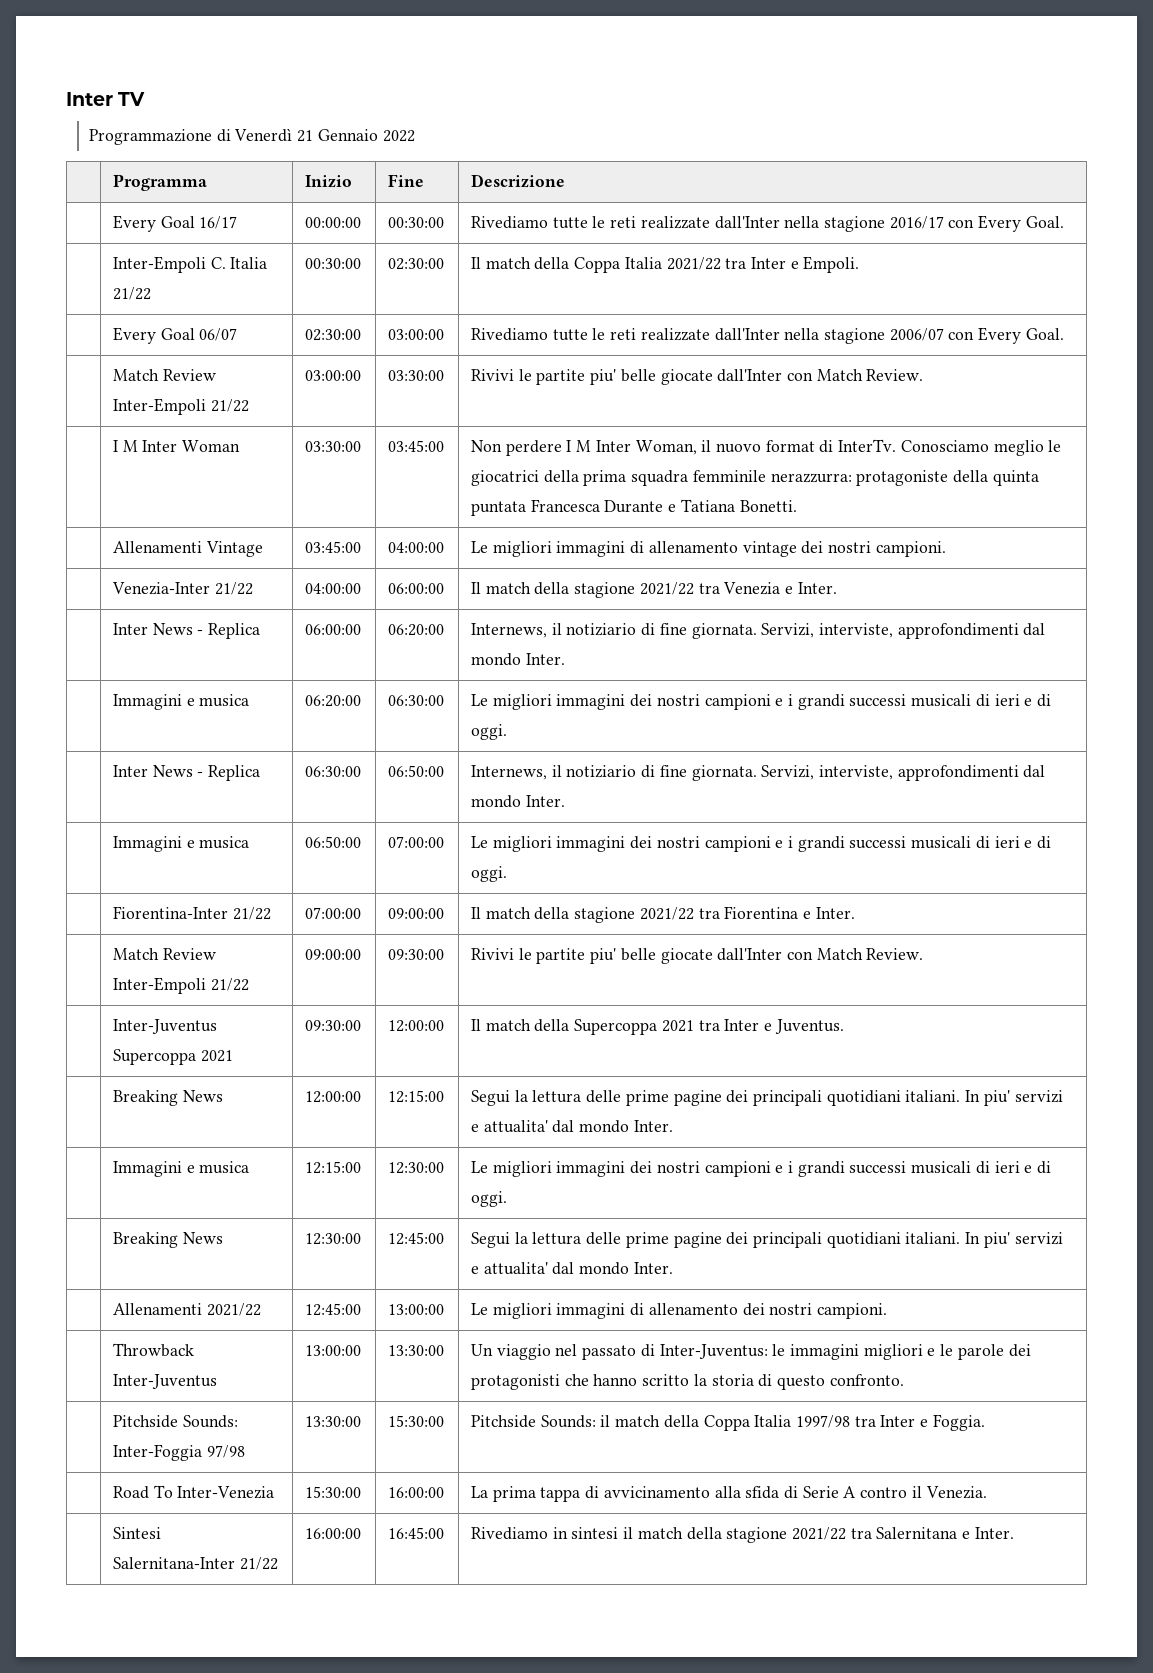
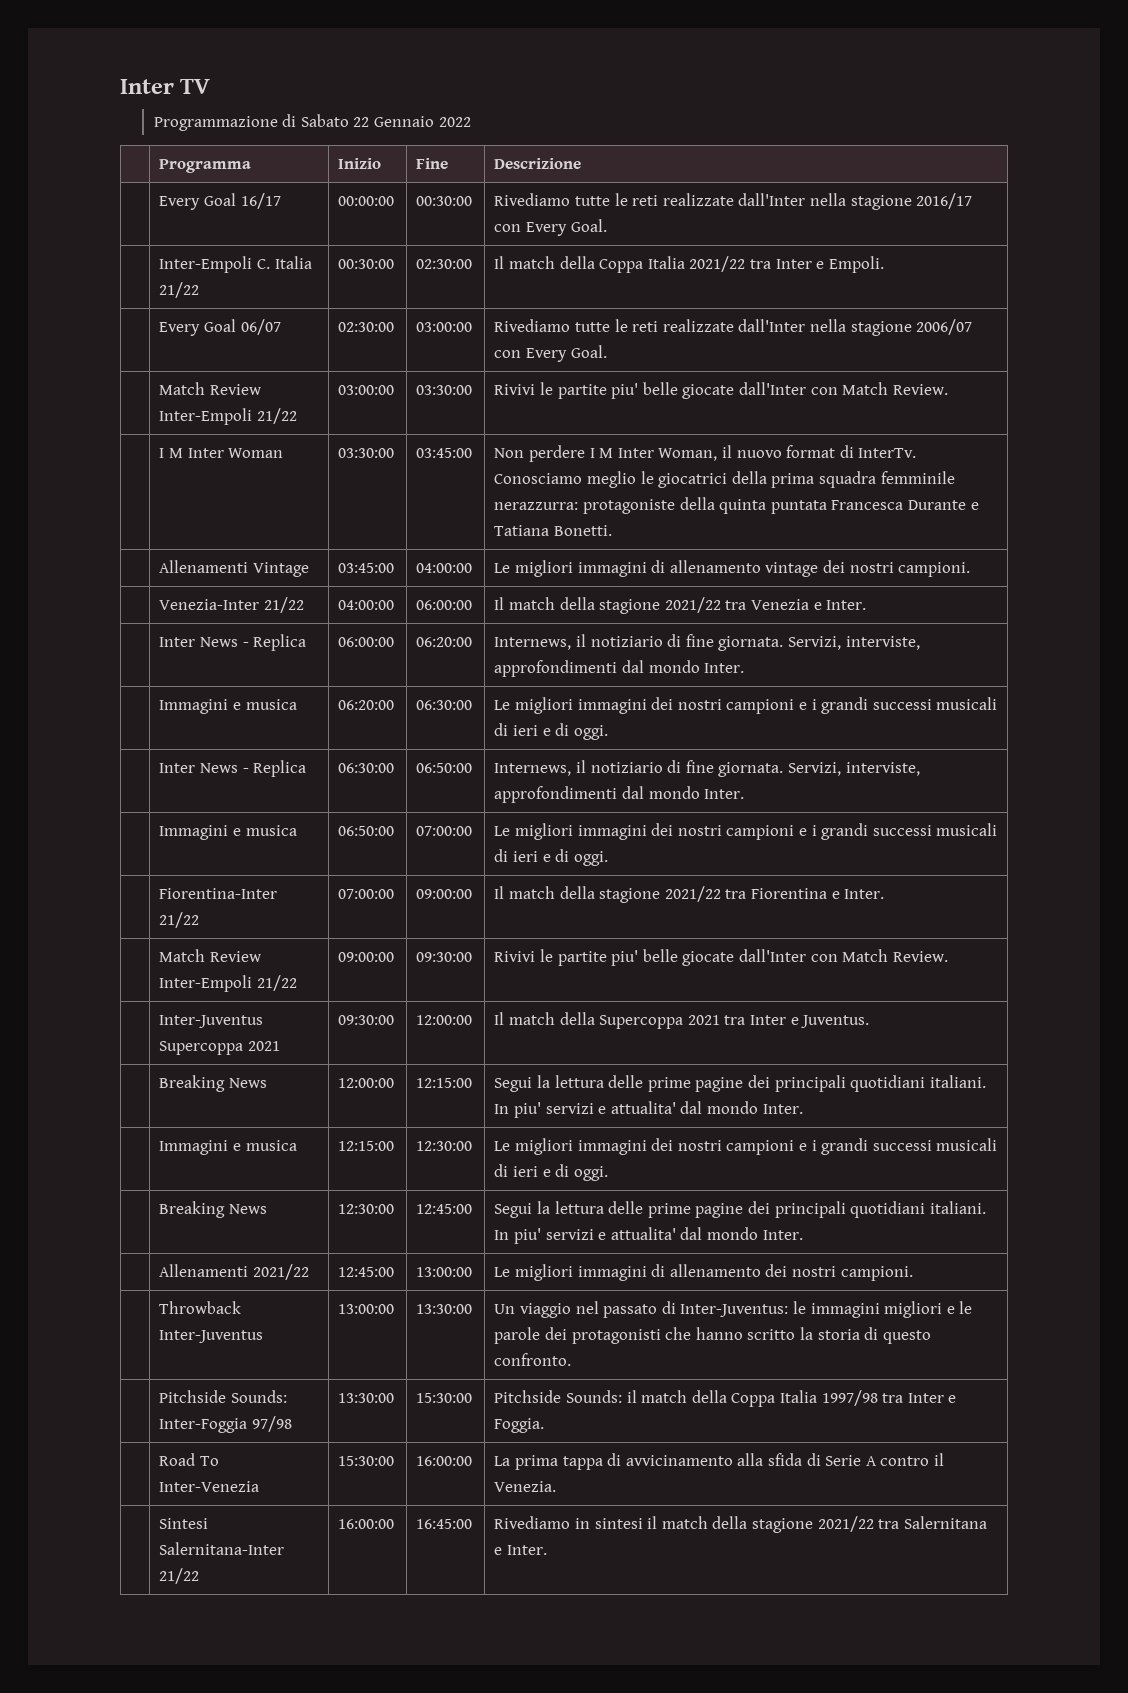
- Programmazione di Venerdì 21 Gennaio 2022
+ Programmazione di Sabato 22 Gennaio 2022

